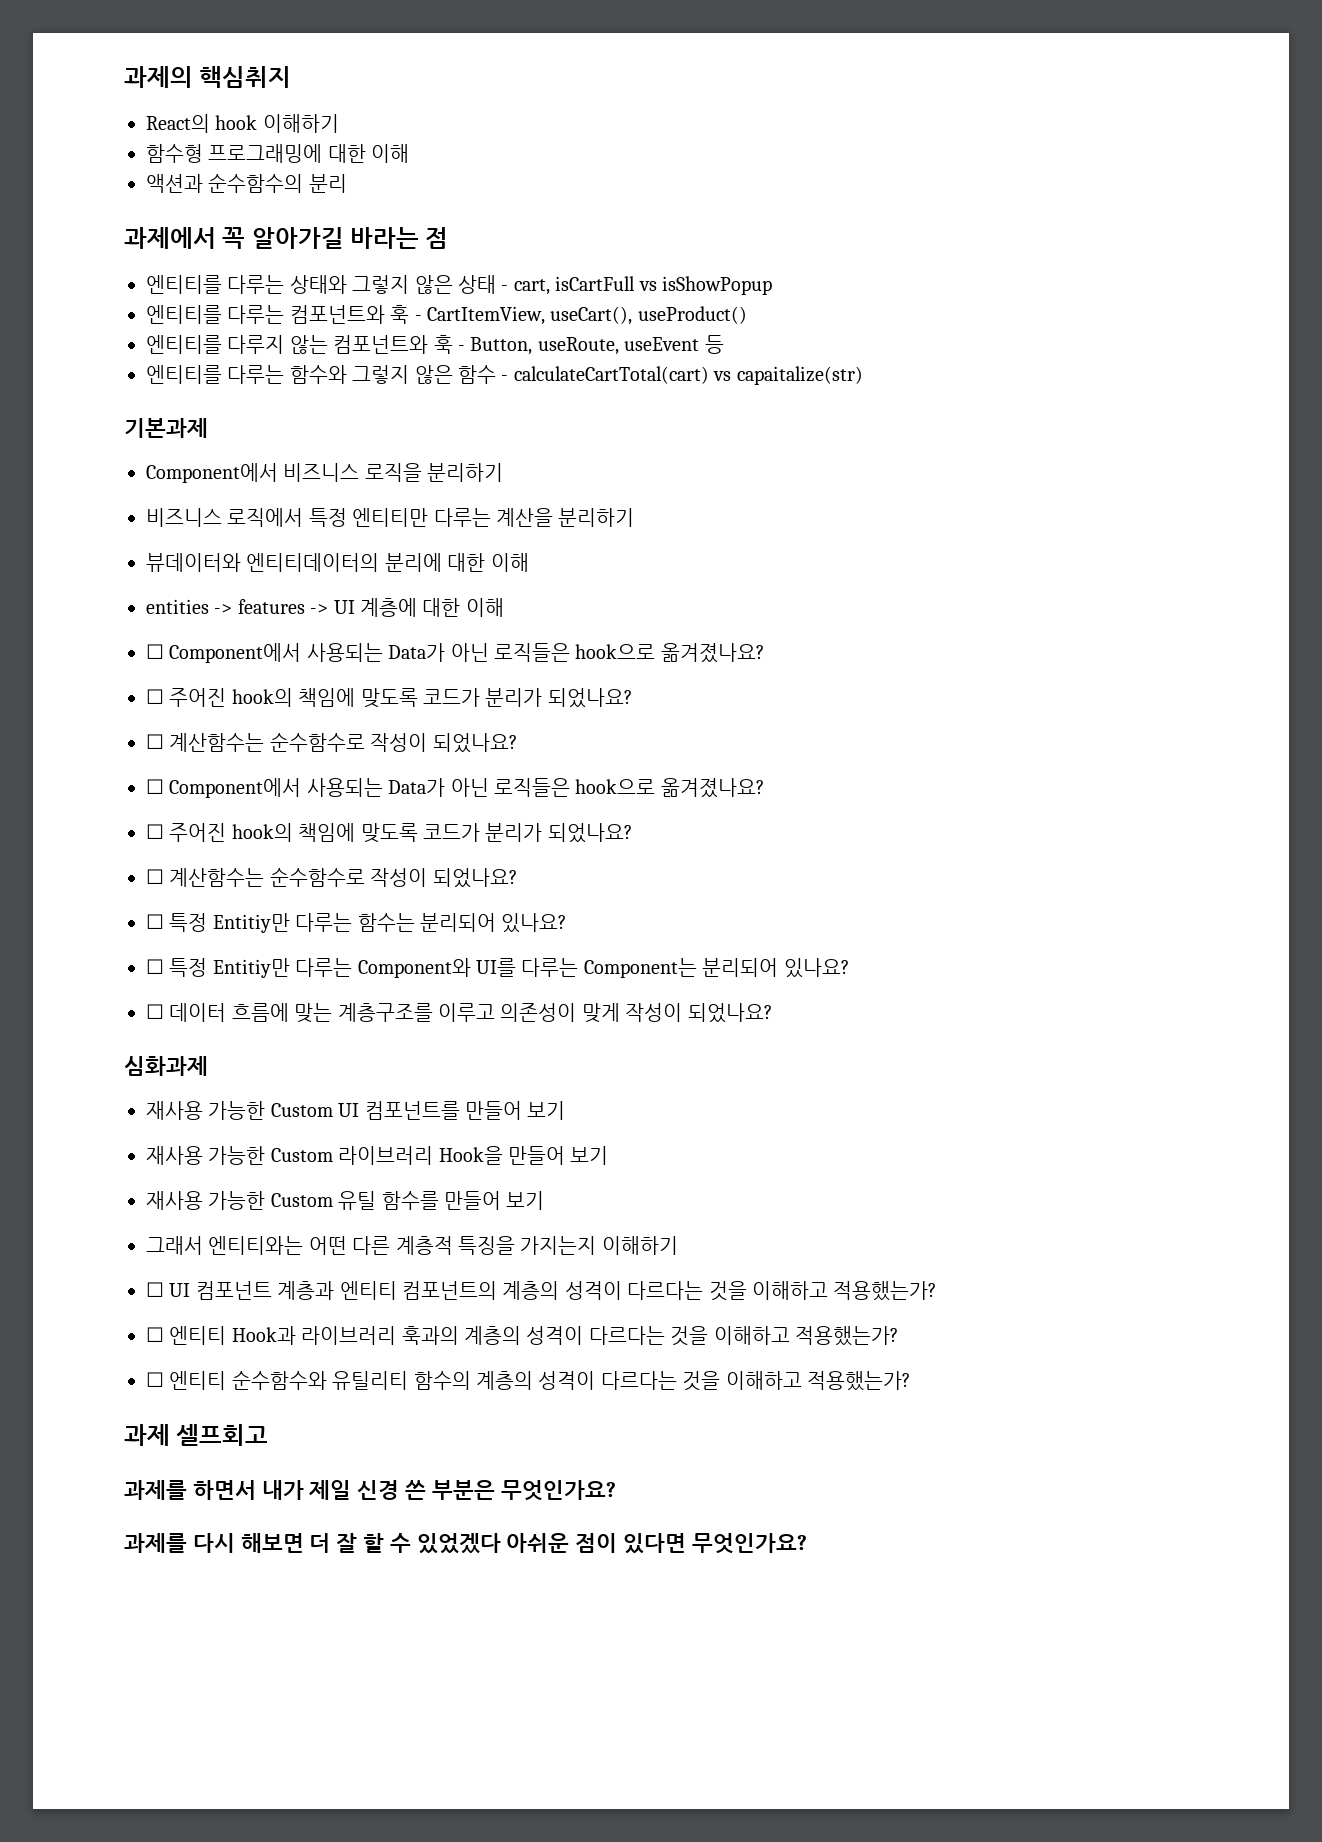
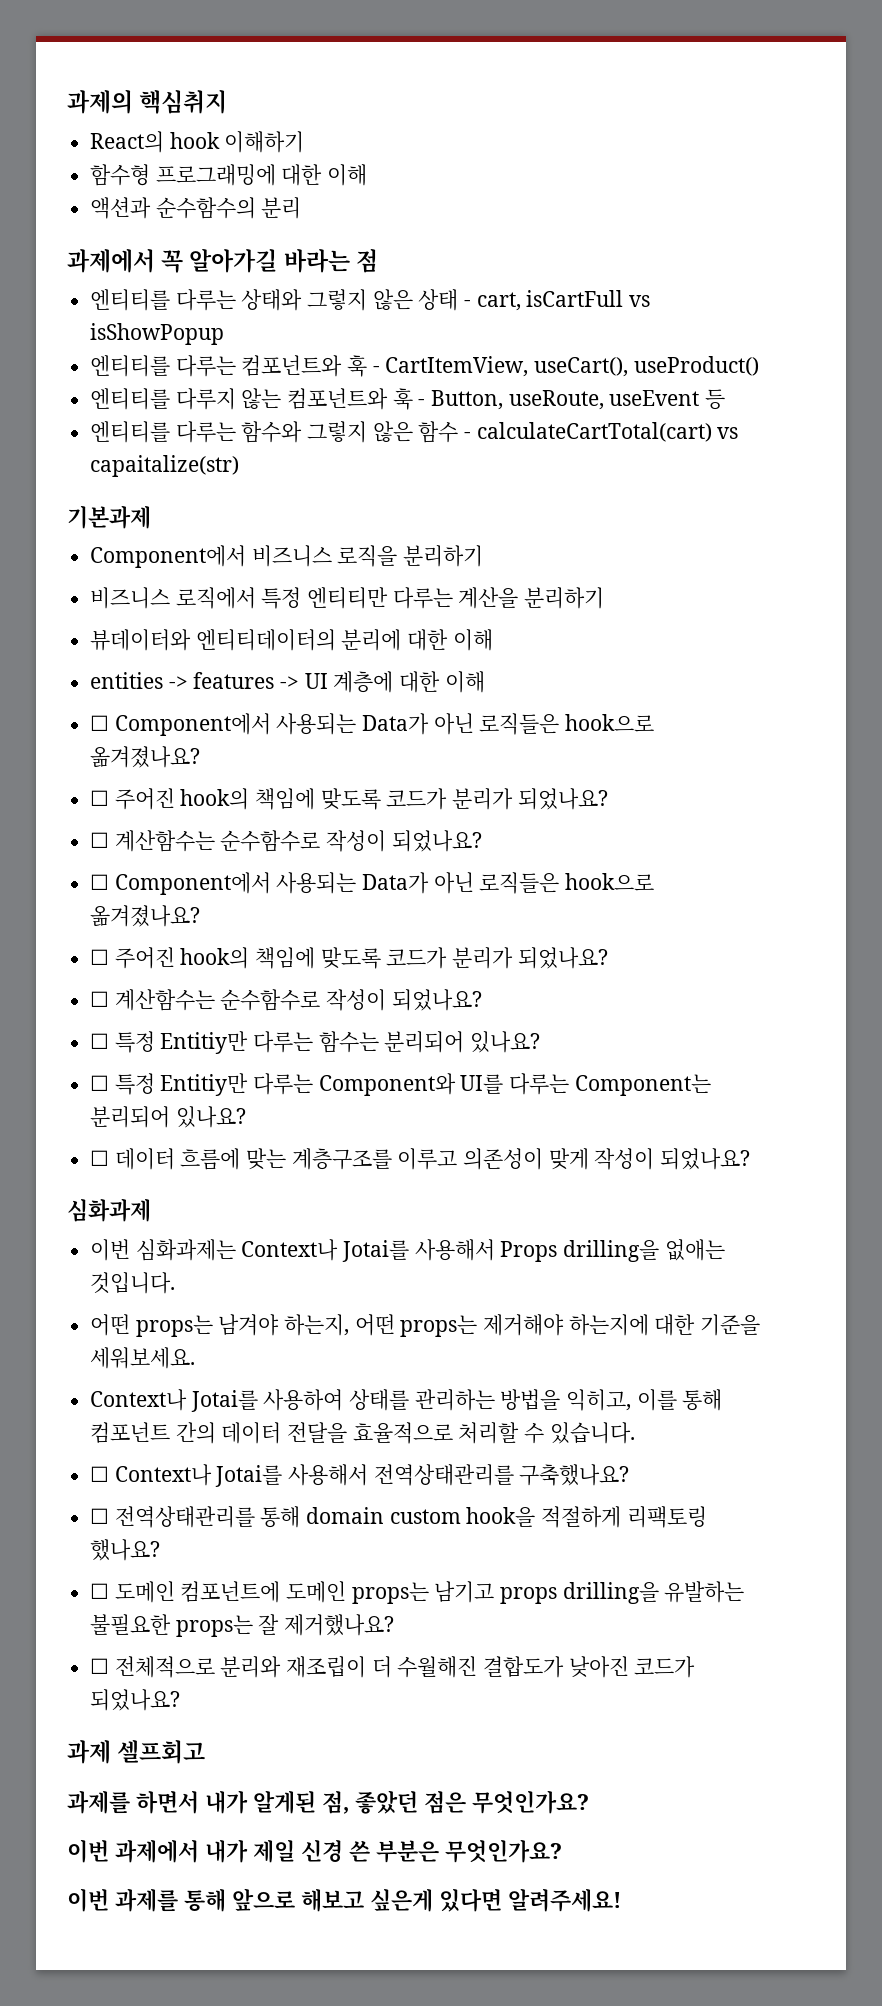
- 재사용 가능한 Custom UI 컴포넌트를 만들어 보기
- 재사용 가능한 Custom 라이브러리 Hook을 만들어 보기
- 재사용 가능한 Custom 유틸 함수를 만들어 보기
- 그래서 엔티티와는 어떤 다른 계층적 특징을 가지는지 이해하기
- ☐ UI 컴포넌트 계층과 엔티티 컴포넌트의 계층의 성격이 다르다는 것을 이해하고 적용했는가?
- ☐ 엔티티 Hook과 라이브러리 훅과의 계층의 성격이 다르다는 것을 이해하고 적용했는가?
- ☐ 엔티티 순수함수와 유틸리티 함수의 계층의 성격이 다르다는 것을 이해하고 적용했는가?
+ 이번 심화과제는 Context나 Jotai를 사용해서 Props drilling을 없애는 것입니다.
+ 어떤 props는 남겨야 하는지, 어떤 props는 제거해야 하는지에 대한 기준을 세워보세요.
+ Context나 Jotai를 사용하여 상태를 관리하는 방법을 익히고, 이를 통해 컴포넌트 간의 데이터 전달을 효율적으로 처리할 수 있습니다.
+ ☐ Context나 Jotai를 사용해서 전역상태관리를 구축했나요?
+ ☐ 전역상태관리를 통해 domain custom hook을 적절하게 리팩토링 했나요?
+ ☐ 도메인 컴포넌트에 도메인 props는 남기고 props drilling을 유발하는 불필요한 props는 잘 제거했나요?
+ ☐ 전체적으로 분리와 재조립이 더 수월해진 결합도가 낮아진 코드가 되었나요?
- 과제를 하면서 내가 제일 신경 쓴 부분은 무엇인가요?
+ 과제를 하면서 내가 알게된 점, 좋았던 점은 무엇인가요?
+ 이번 과제에서 내가 제일 신경 쓴 부분은 무엇인가요?
- 과제를 다시 해보면 더 잘 할 수 있었겠다 아쉬운 점이 있다면 무엇인가요?
+ 이번 과제를 통해 앞으로 해보고 싶은게 있다면 알려주세요!

